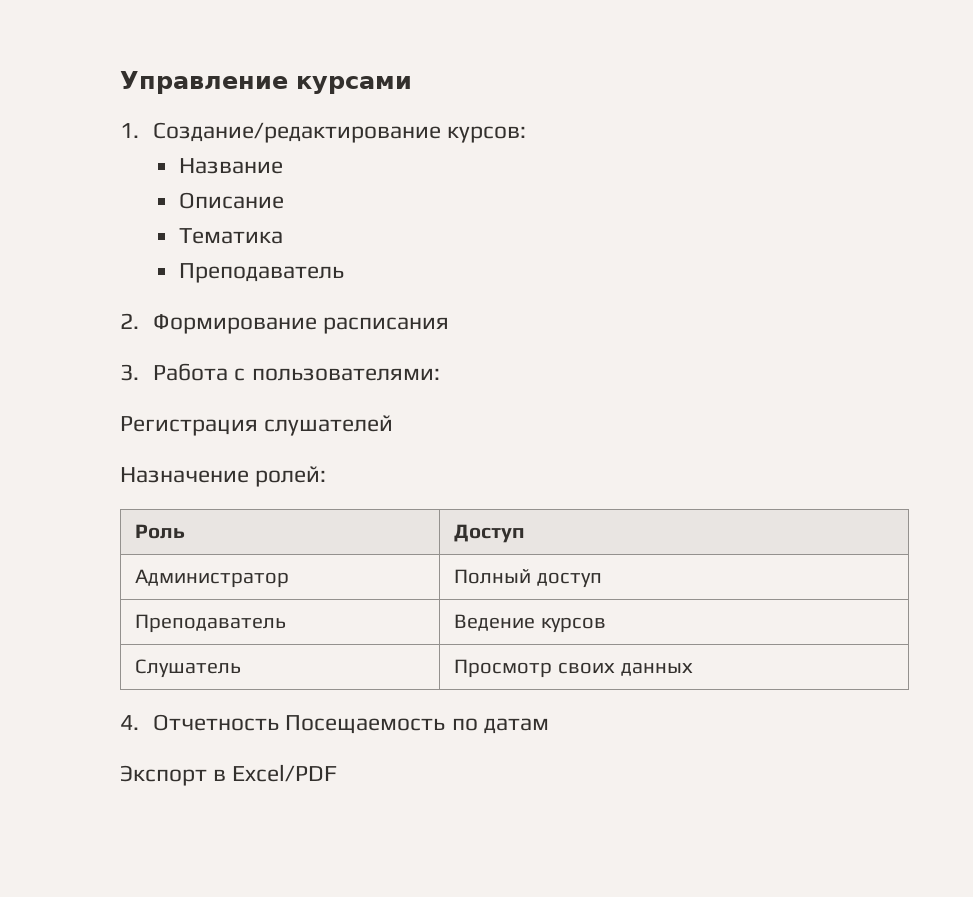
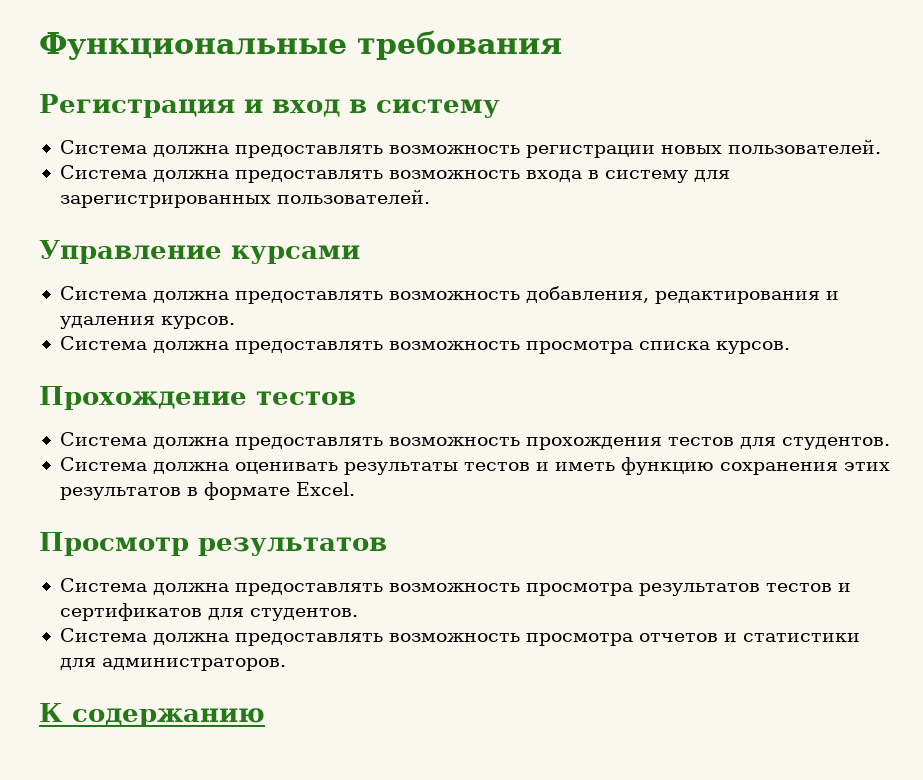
+ Функциональные требования
+ Регистрация и вход в систему
+ Система должна предоставлять возможность регистрации новых пользователей.
+ Система должна предоставлять возможность входа в систему для зарегистрированных пользователей.
  Управление курсами
- 1. Создание/редактирование курсов:
- Название
- Описание
- Тематика
- Преподаватель
- 2. Формирование расписания
- 3. Работа с пользователями:
- Регистрация слушателей
- Назначение ролей:
- Роль | Доступ
- Администратор | Полный доступ
- Преподаватель | Ведение курсов
- Слушатель | Просмотр своих данных
- 4. Отчетность Посещаемость по датам
- Экспорт в Excel/PDF
+ Система должна предоставлять возможность добавления, редактирования и удаления курсов.
+ Система должна предоставлять возможность просмотра списка курсов.
+ Прохождение тестов
+ Система должна предоставлять возможность прохождения тестов для студентов.
+ Система должна оценивать результаты тестов и иметь функцию сохранения этих результатов в формате Excel.
+ Просмотр результатов
+ Система должна предоставлять возможность просмотра результатов тестов и сертификатов для студентов.
+ Система должна предоставлять возможность просмотра отчетов и статистики для администраторов.
+ К содержанию

